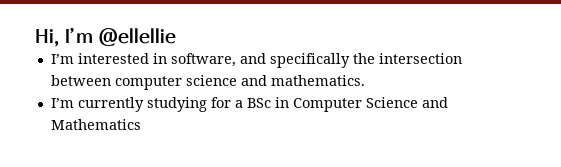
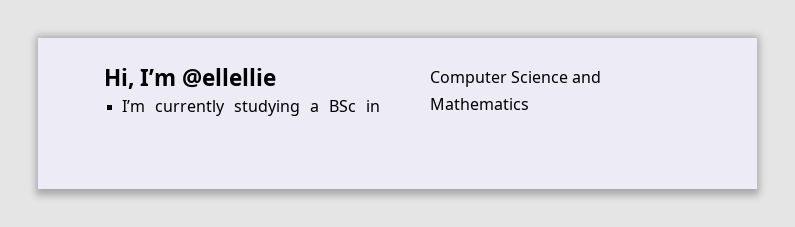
- I’m interested in software, and specifically the intersection between computer science and mathematics.
- I’m currently studying for a BSc in Computer Science and Mathematics
+ I’m currently studying a BSc in Computer Science and Mathematics

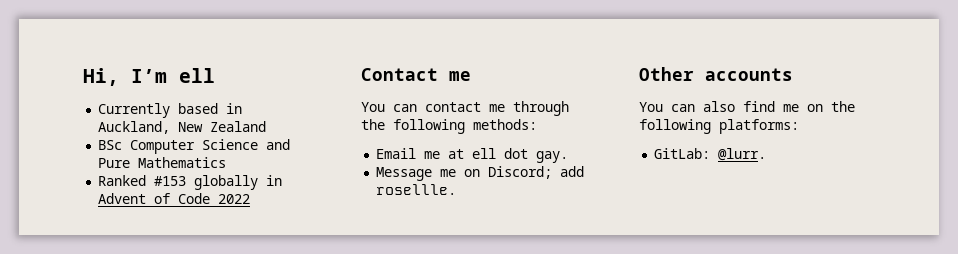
- Hi, I’m @ellellie
- I’m currently studying a BSc in Computer Science and Mathematics
+ Hi, I’m ell
+ Currently based in Auckland, New Zealand
+ BSc Computer Science and Pure Mathematics
+ Ranked #153 globally in Advent of Code 2022
+ Contact me
+ You can contact me through the following methods:
+ Email me at ell dot gay.
+ Message me on Discord; add rosellle.
+ Other accounts
+ You can also find me on the following platforms:
+ GitLab: @lurr.

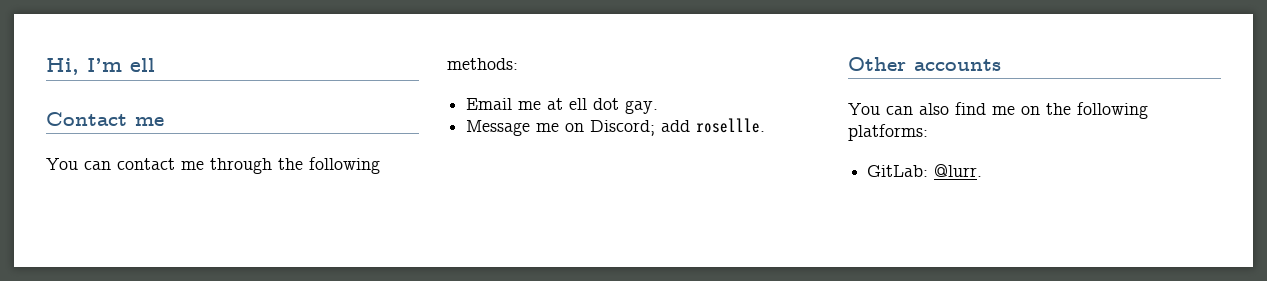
- Currently based in Auckland, New Zealand
- BSc Computer Science and Pure Mathematics
- Ranked #153 globally in Advent of Code 2022

